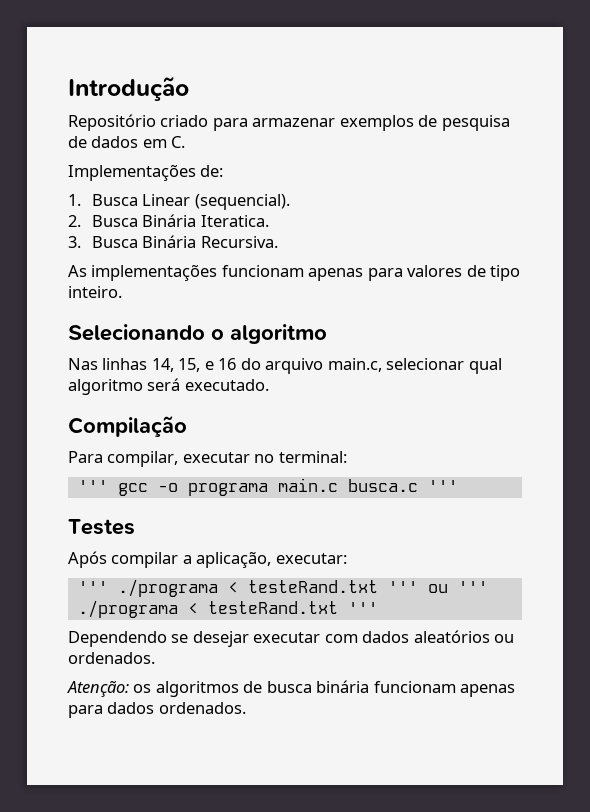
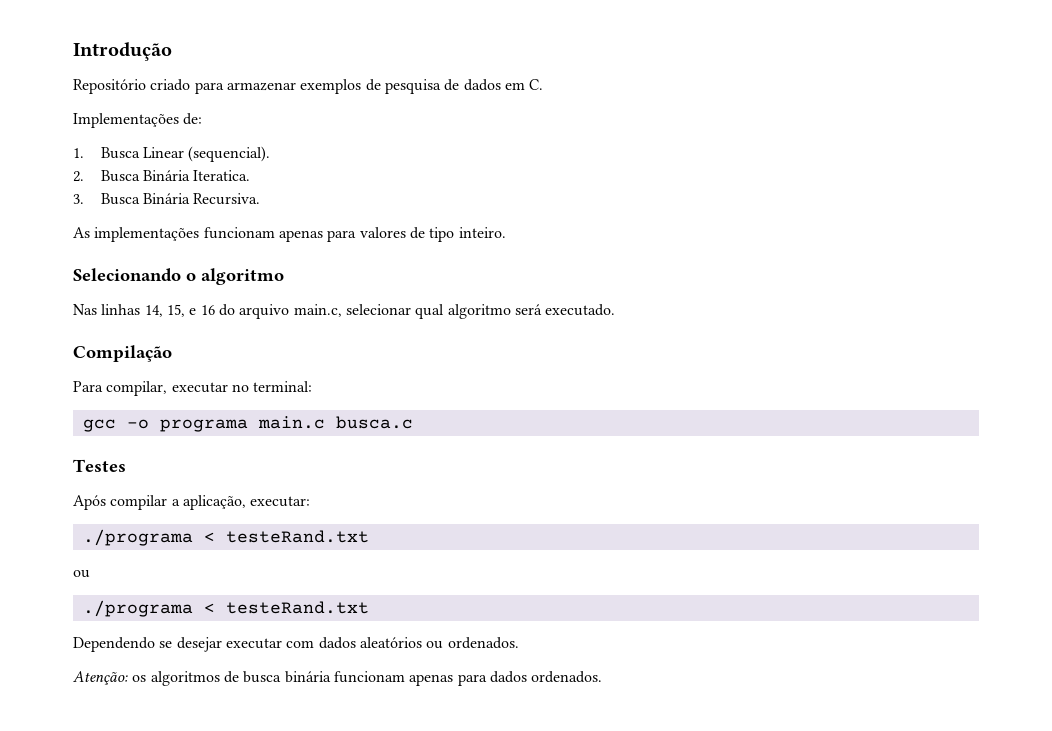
- ''' gcc -o programa main.c busca.c '''
+ gcc -o programa main.c busca.c
  Após compilar a aplicação, executar:
- ''' ./programa < testeRand.txt ''' ou ''' ./programa < testeRand.txt '''
+ ./programa < testeRand.txt
+ ou
+ ./programa < testeRand.txt

